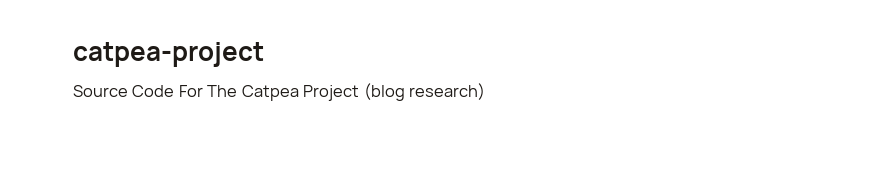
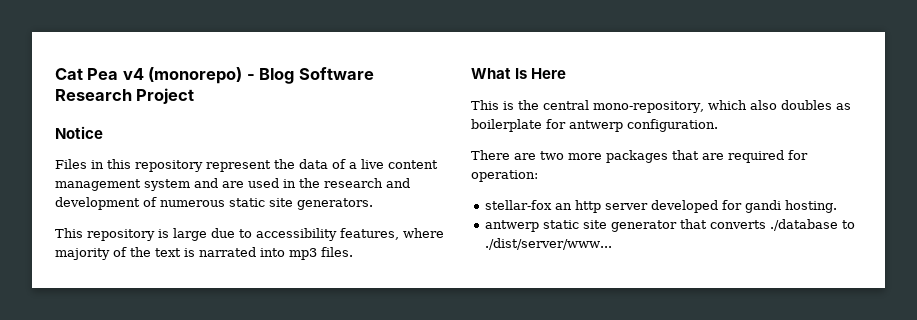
- catpea-project
- Source Code For The Catpea Project (blog research)
+ Cat Pea v4 (monorepo) - Blog Software Research Project
+ Notice
+ Files in this repository represent the data of a live content management system and are used in the research and development of numerous static site generators.
+ This repository is large due to accessibility features, where majority of the text is narrated into mp3 files.
+ What Is Here
+ This is the central mono-repository, which also doubles as boilerplate for antwerp configuration.
+ There are two more packages that are required for operation:
+ stellar-fox an http server developed for gandi hosting.
+ antwerp static site generator that converts ./database to ./dist/server/www...

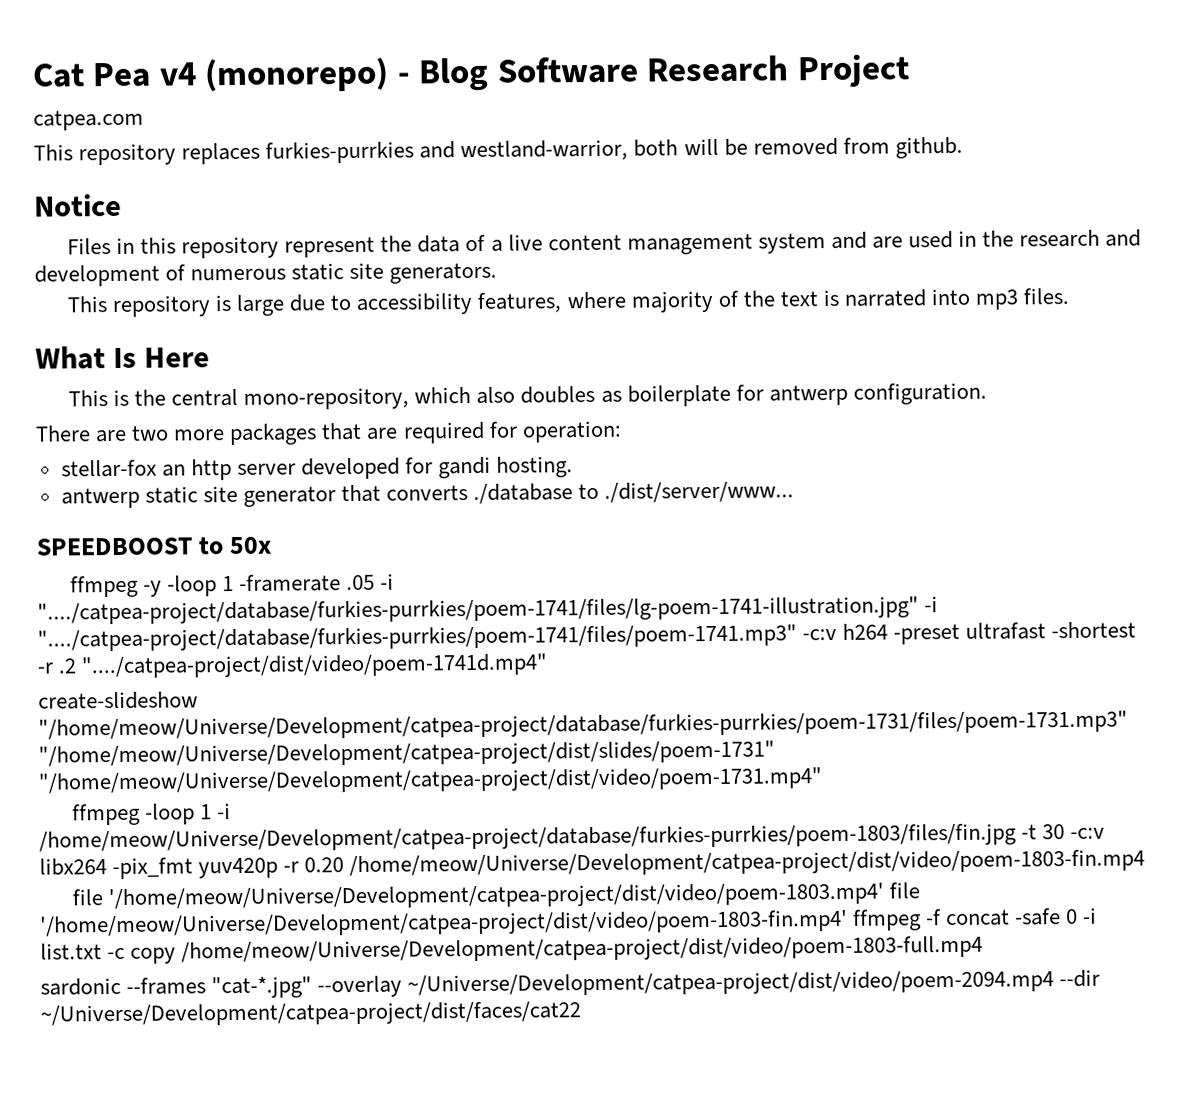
+ catpea.com
+ This repository replaces furkies-purrkies and westland-warrior, both will be removed from github.
+ SPEEDBOOST to 50x
+ ffmpeg -y -loop 1 -framerate .05 -i "..../catpea-project/database/furkies-purrkies/poem-1741/files/lg-poem-1741-illustration.jpg" -i "..../catpea-project/database/furkies-purrkies/poem-1741/files/poem-1741.mp3" -c:v h264 -preset ultrafast -shortest -r .2 "..../catpea-project/dist/video/poem-1741d.mp4"
+ create-slideshow "/home/meow/Universe/Development/catpea-project/database/furkies-purrkies/poem-1731/files/poem-1731.mp3" "/home/meow/Universe/Development/catpea-project/dist/slides/poem-1731" "/home/meow/Universe/Development/catpea-project/dist/video/poem-1731.mp4"
+ ffmpeg -loop 1 -i /home/meow/Universe/Development/catpea-project/database/furkies-purrkies/poem-1803/files/fin.jpg -t 30 -c:v libx264 -pix_fmt yuv420p -r 0.20 /home/meow/Universe/Development/catpea-project/dist/video/poem-1803-fin.mp4
+ file '/home/meow/Universe/Development/catpea-project/dist/video/poem-1803.mp4' file '/home/meow/Universe/Development/catpea-project/dist/video/poem-1803-fin.mp4' ffmpeg -f concat -safe 0 -i list.txt -c copy /home/meow/Universe/Development/catpea-project/dist/video/poem-1803-full.mp4
+ sardonic --frames "cat-*.jpg" --overlay ~/Universe/Development/catpea-project/dist/video/poem-2094.mp4 --dir ~/Universe/Development/catpea-project/dist/faces/cat22

